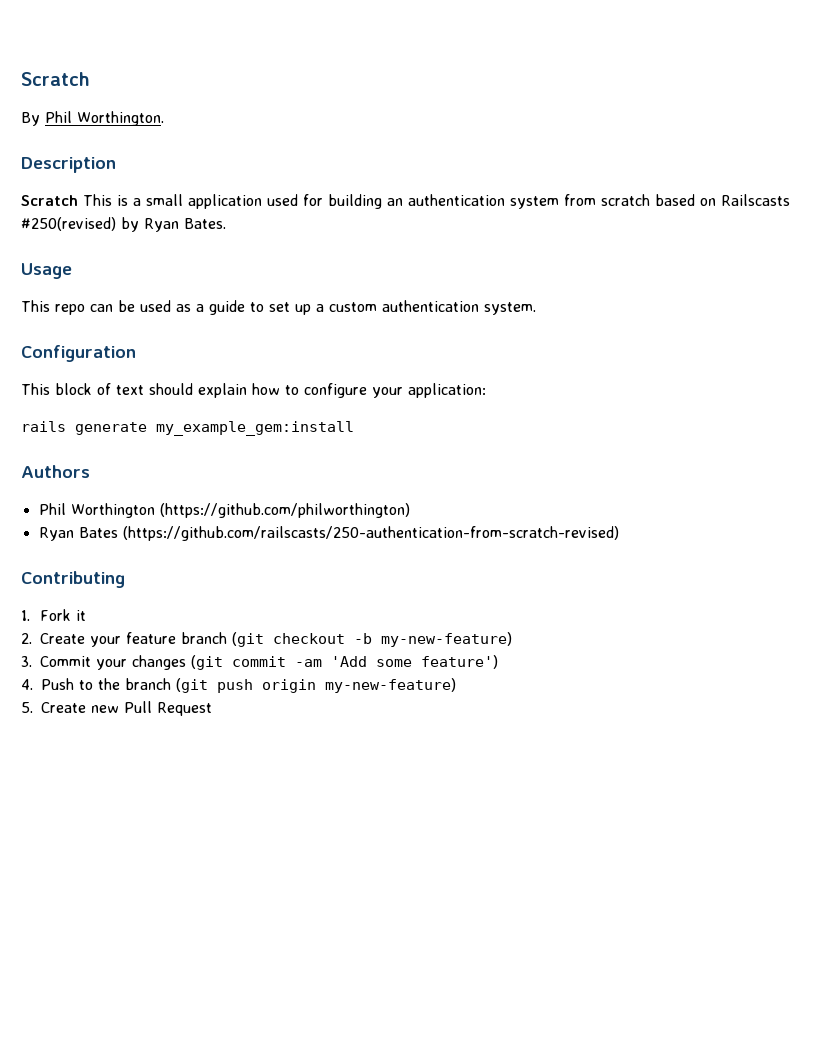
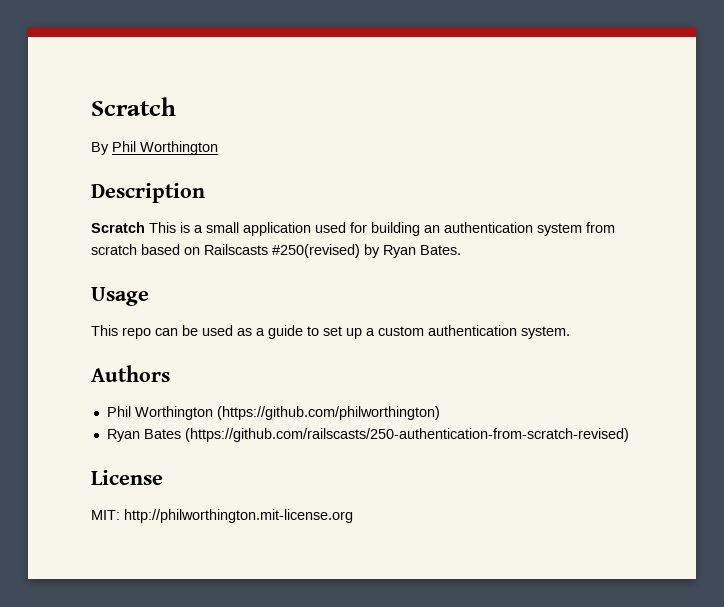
- By Phil Worthington.
+ By Phil Worthington
- Configuration
- This block of text should explain how to configure your application:
- rails generate my_example_gem:install
- Contributing
- 1. Fork it
- 2. Create your feature branch (git checkout -b my-new-feature)
- 3. Commit your changes (git commit -am 'Add some feature')
- 4. Push to the branch (git push origin my-new-feature)
- 5. Create new Pull Request
+ License
+ MIT: http://philworthington.mit-license.org

